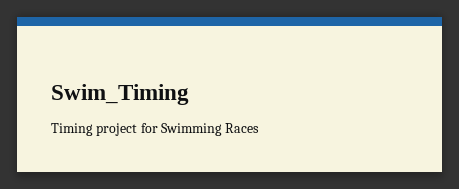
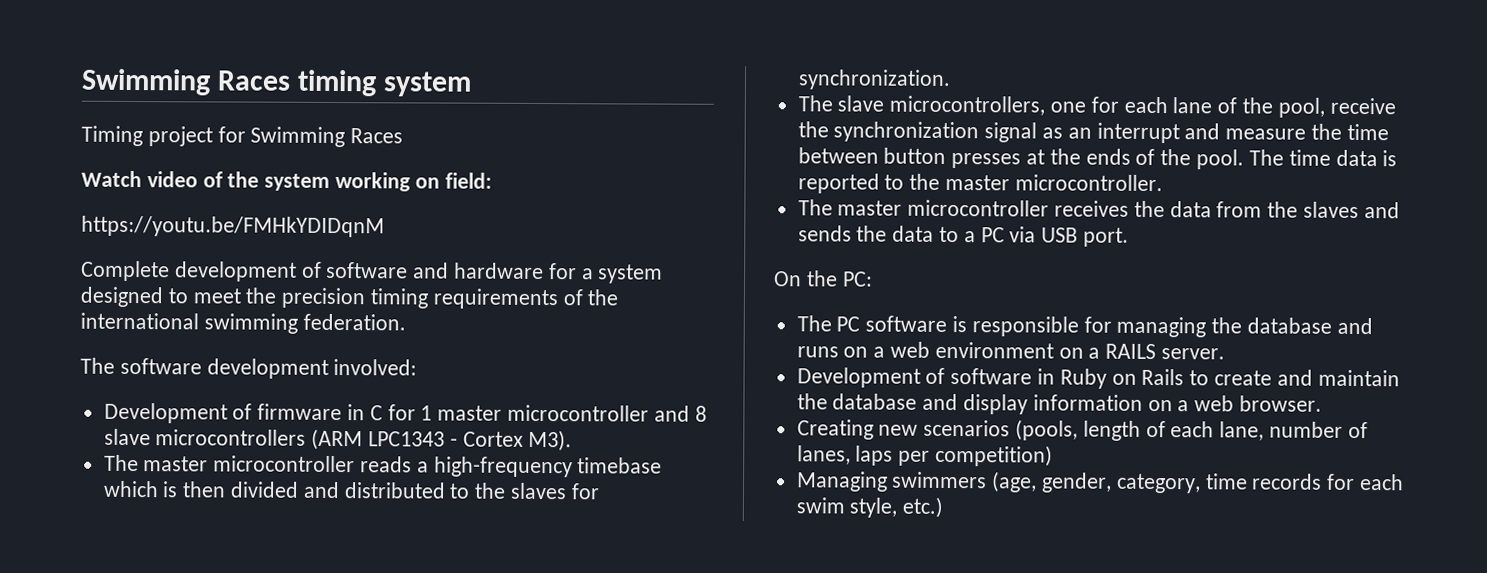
- Swim_Timing
+ Swimming Races timing system
+ Watch video of the system working on field:
+ https://youtu.be/FMHkYDIDqnM
+ Complete development of software and hardware for a system designed to meet the precision timing requirements of the international swimming federation.
+ The software development involved:
+ Development of firmware in C for 1 master microcontroller and 8 slave microcontrollers (ARM LPC1343 - Cortex M3).
+ The master microcontroller reads a high-frequency timebase which is then divided and distributed to the slaves for synchronization.
+ The slave microcontrollers, one for each lane of the pool, receive the synchronization signal as an interrupt and measure the time between button presses at the ends of the pool. The time data is reported to the master microcontroller.
+ The master microcontroller receives the data from the slaves and sends the data to a PC via USB port.
+ On the PC:
+ The PC software is responsible for managing the database and runs on a web environment on a RAILS server.
+ Development of software in Ruby on Rails to create and maintain the database and display information on a web browser.
+ Creating new scenarios (pools, length of each lane, number of lanes, laps per competition)
+ Managing swimmers (age, gender, category, time records for each swim style, etc.)

